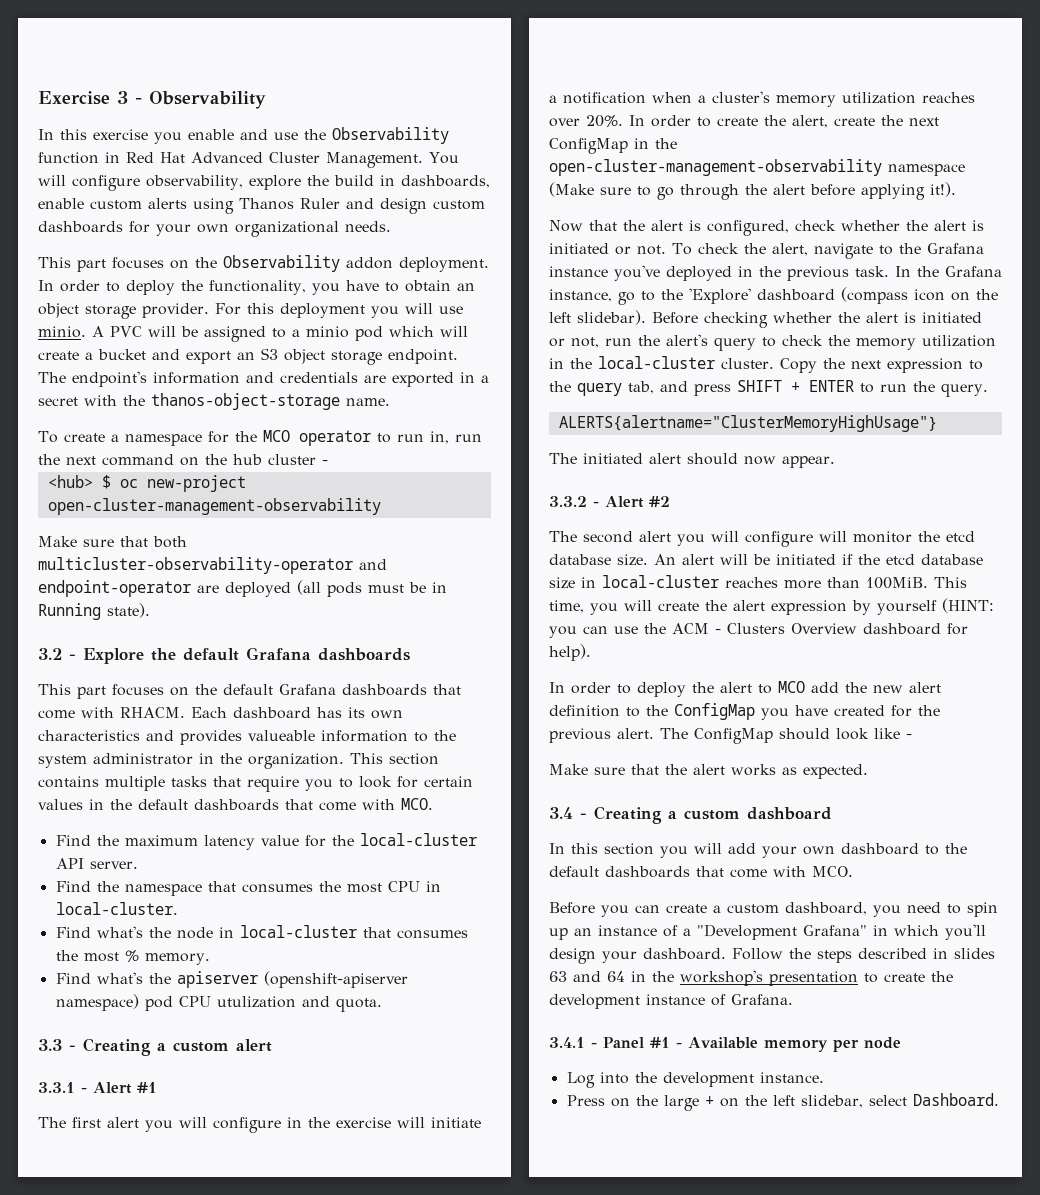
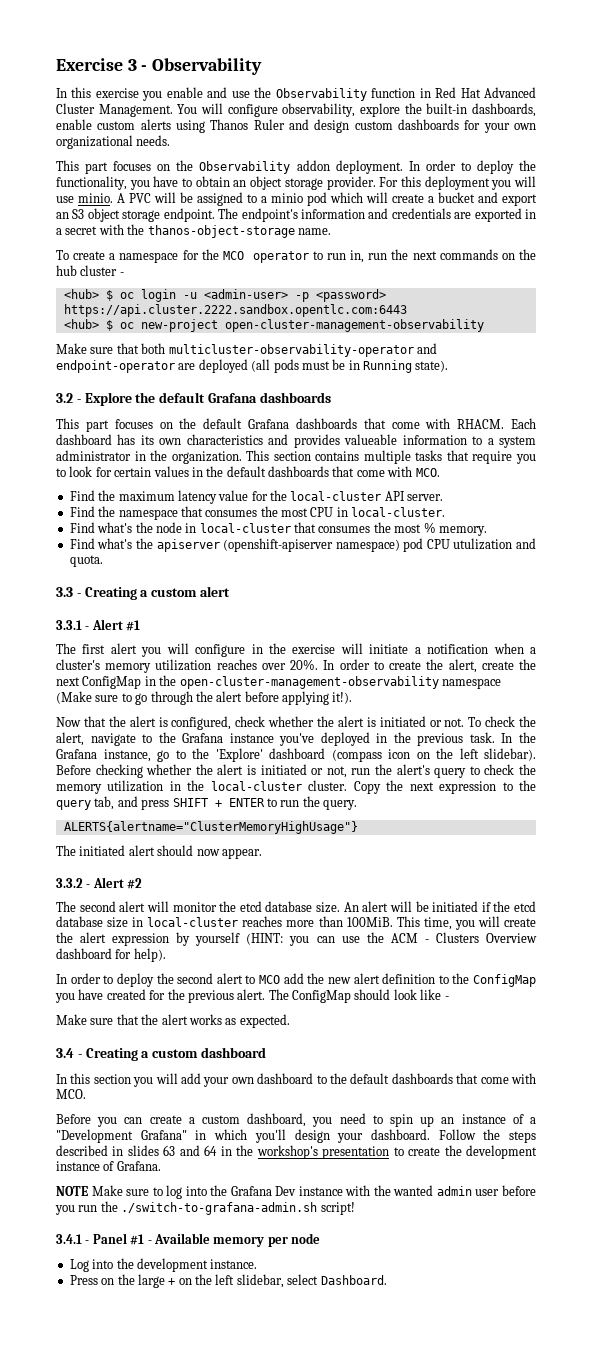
- You will configure observability, explore the build in dashboards, enable custom alerts using Thanos Ruler and design custom dashboards for your own organizational needs.
+ You will configure observability, explore the built-in dashboards, enable custom alerts using Thanos Ruler and design custom dashboards for your own organizational needs.
- To create a namespace for the MCO operator to run in, run the next command on the hub cluster -
+ To create a namespace for the MCO operator to run in, run the next commands on the hub cluster -
+ <hub> $ oc login -u <admin-user> -p <password> https://api.cluster.2222.sandbox.opentlc.com:6443
- Each dashboard has its own characteristics and provides valueable information to the system administrator in the organization.
+ Each dashboard has its own characteristics and provides valueable information to a system administrator in the organization.
- The second alert you will configure will monitor the etcd database size.
+ The second alert will monitor the etcd database size.
- In order to deploy the alert to MCO add the new alert definition to the ConfigMap you have created for the previous alert.
+ In order to deploy the second alert to MCO add the new alert definition to the ConfigMap you have created for the previous alert.
+ NOTE Make sure to log into the Grafana Dev instance with the wanted admin user before you run the ./switch-to-grafana-admin.sh script!

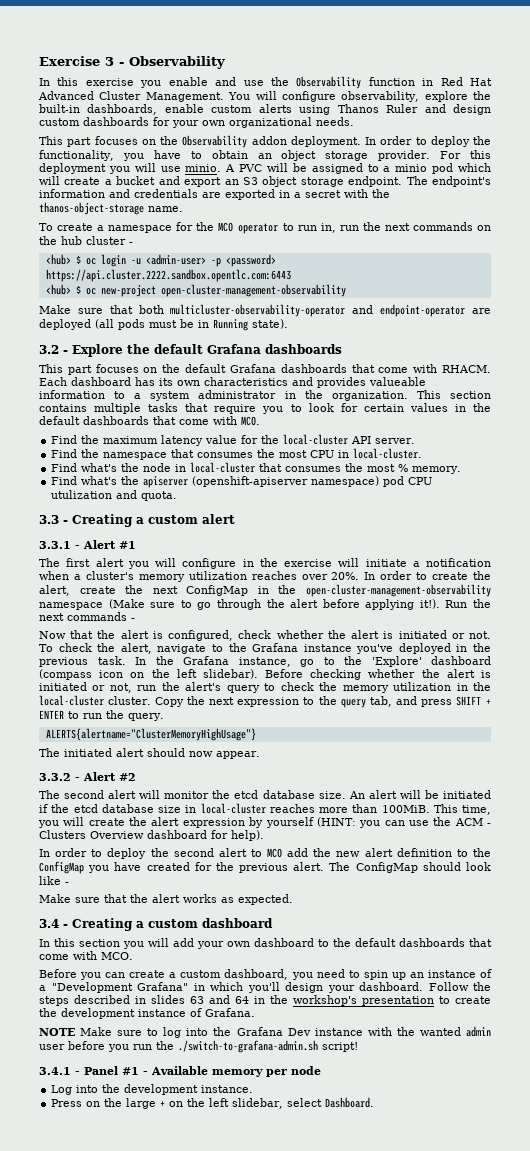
+ Run the next commands -

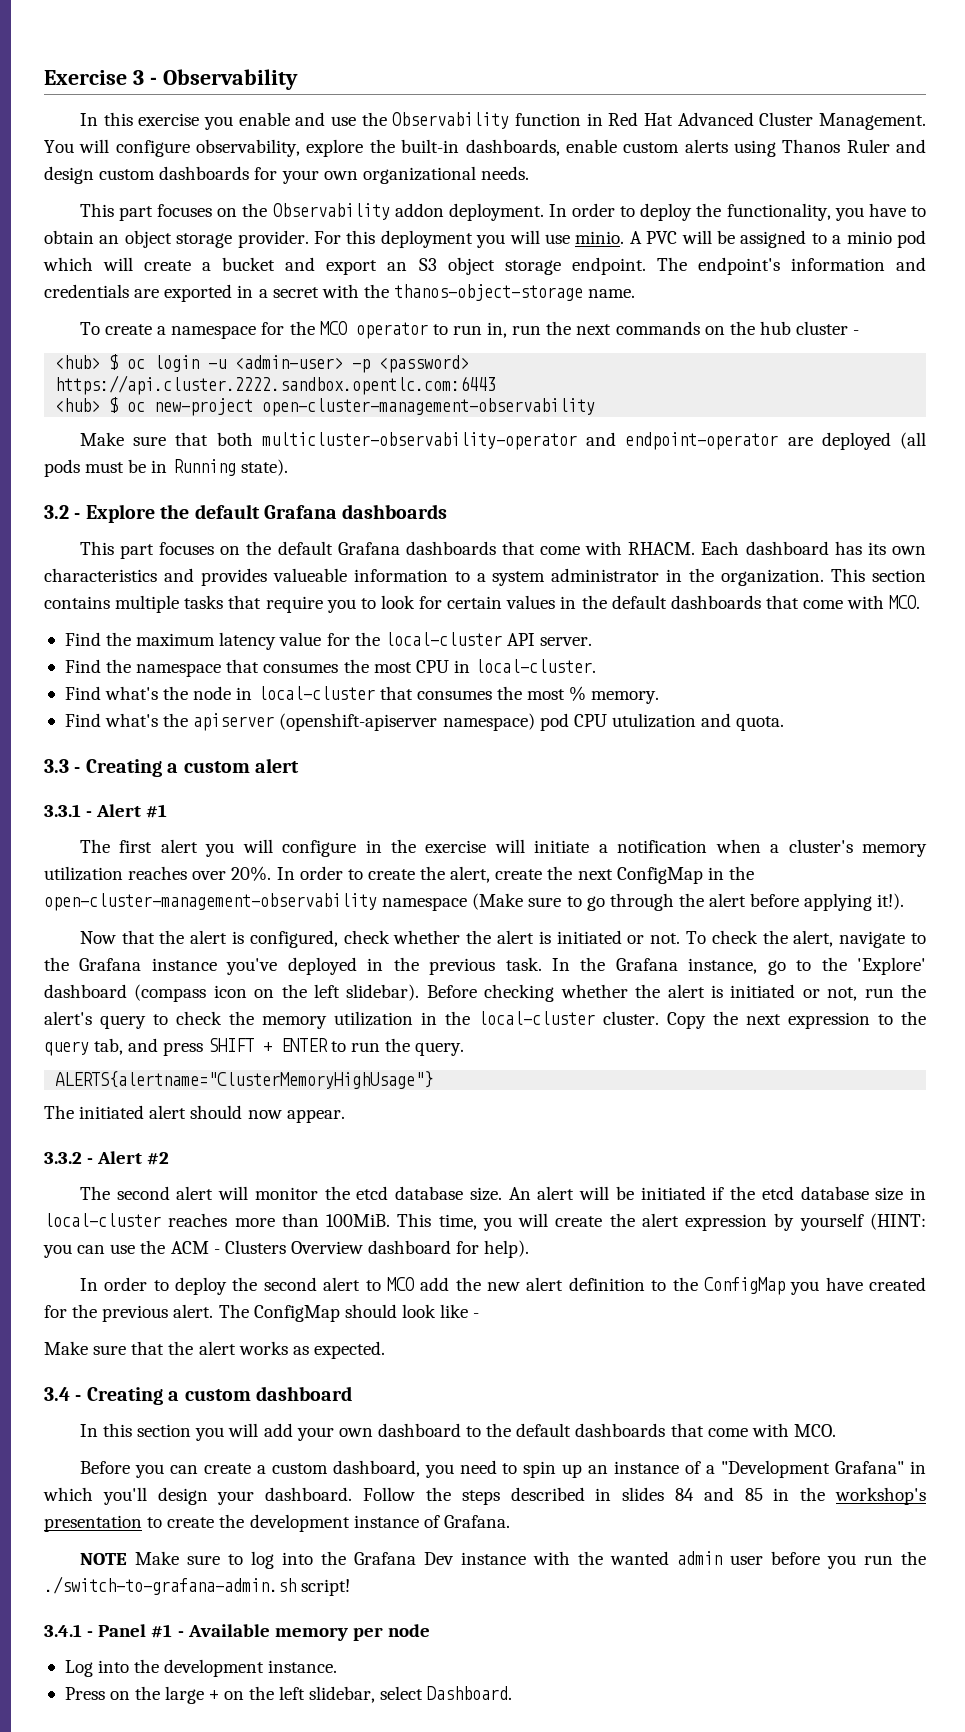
- Run the next commands -
- Follow the steps described in slides 63 and 64 in the workshop's presentation to create the development instance of Grafana.
+ Follow the steps described in slides 84 and 85 in the workshop's presentation to create the development instance of Grafana.

